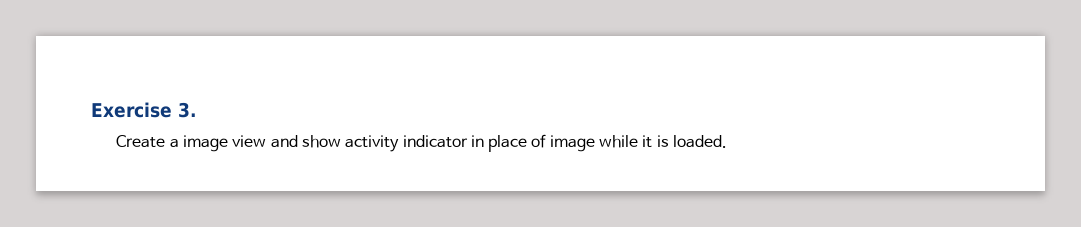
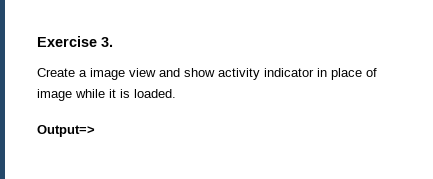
+ Output=>

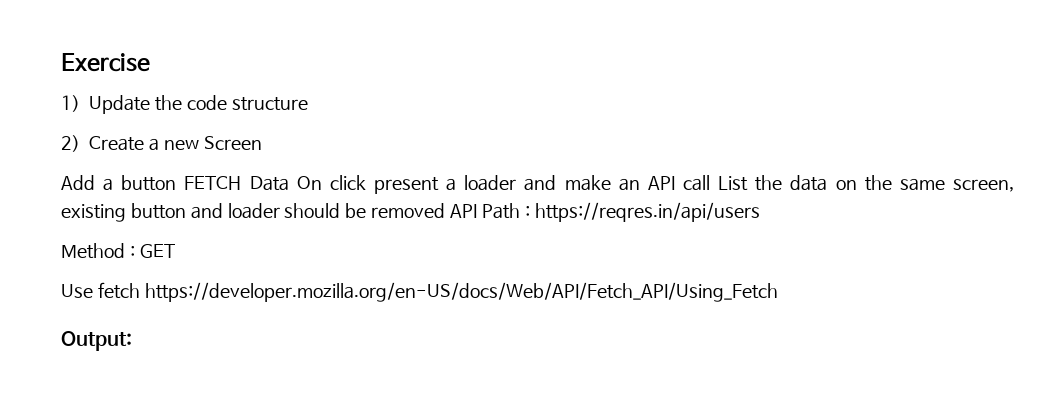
- Exercise 3.
- Create a image view and show activity indicator in place of image while it is loaded.
- Output=>
+ Exercise
+ 1) Update the code structure
+ 2) Create a new Screen
+ Add a button FETCH Data On click present a loader and make an API call List the data on the same screen, existing button and loader should be removed API Path : https://reqres.in/api/users
+ Method : GET
+ Use fetch https://developer.mozilla.org/en-US/docs/Web/API/Fetch_API/Using_Fetch
+ Output:

